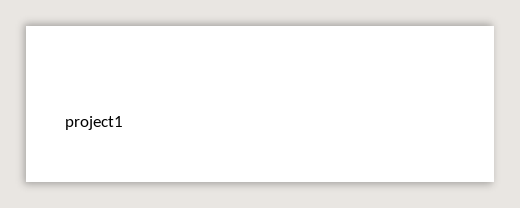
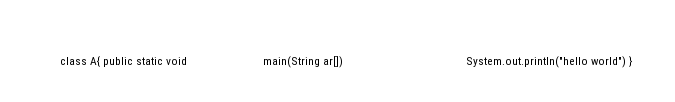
- project1
+ class A{ public static void main(String ar[]) System.out.println("hello world") }

